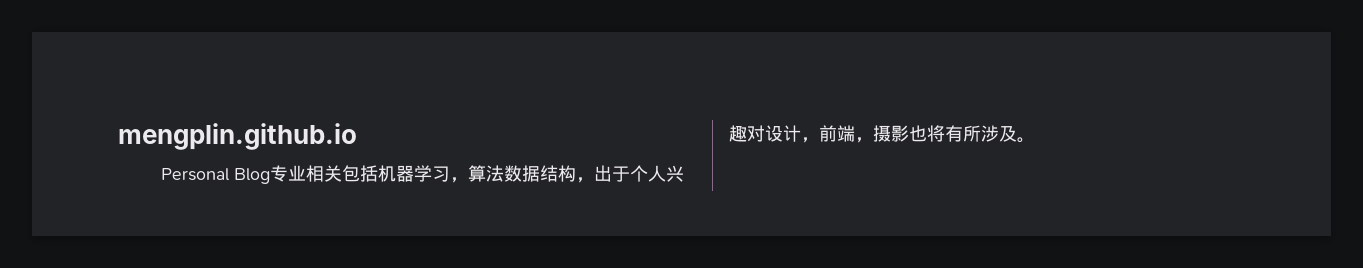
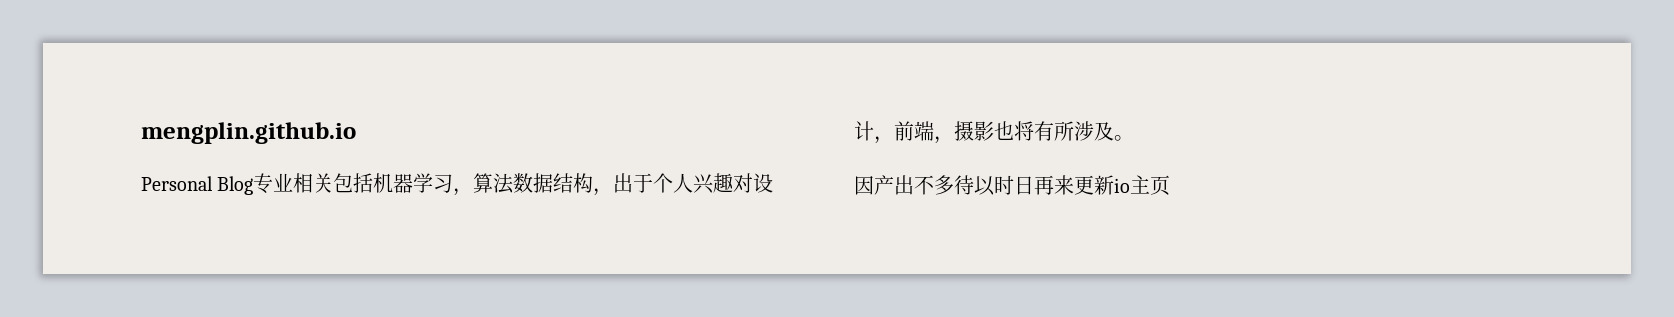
+ 因产出不多待以时日再来更新io主页

